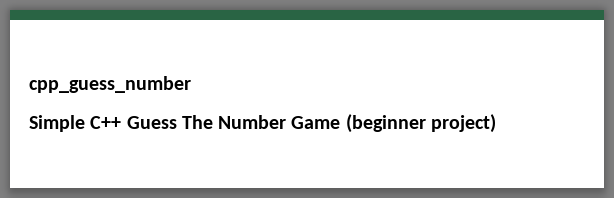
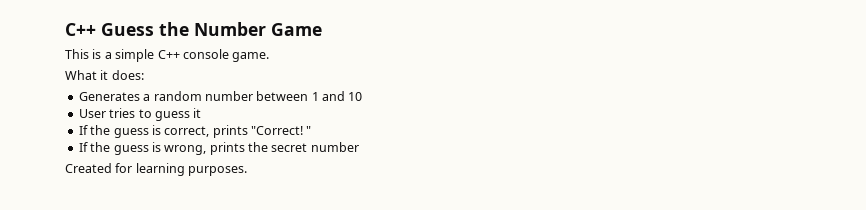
- cpp_guess_number
- Simple C++ Guess The Number Game (beginner project)
+ C++ Guess the Number Game
+ This is a simple C++ console game.
+ What it does:
+ Generates a random number between 1 and 10
+ User tries to guess it
+ If the guess is correct, prints "Correct! "
+ If the guess is wrong, prints the secret number
+ Created for learning purposes.

